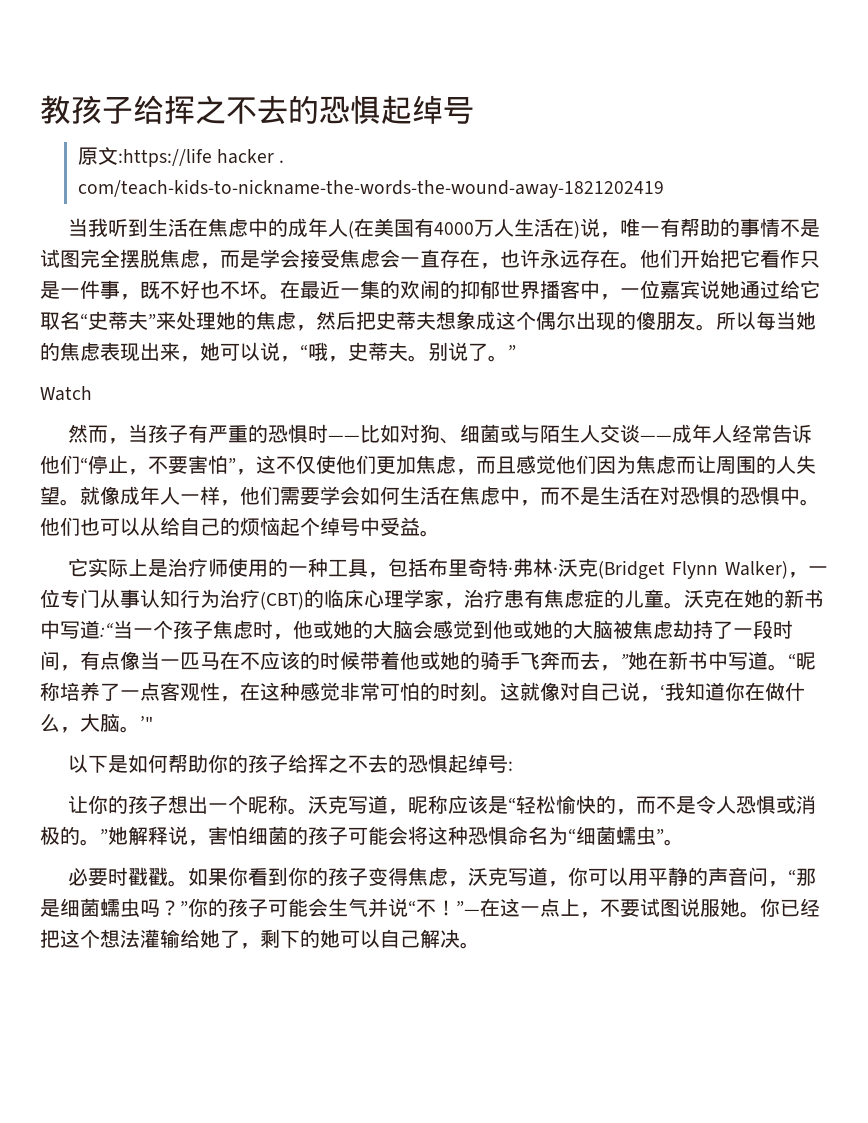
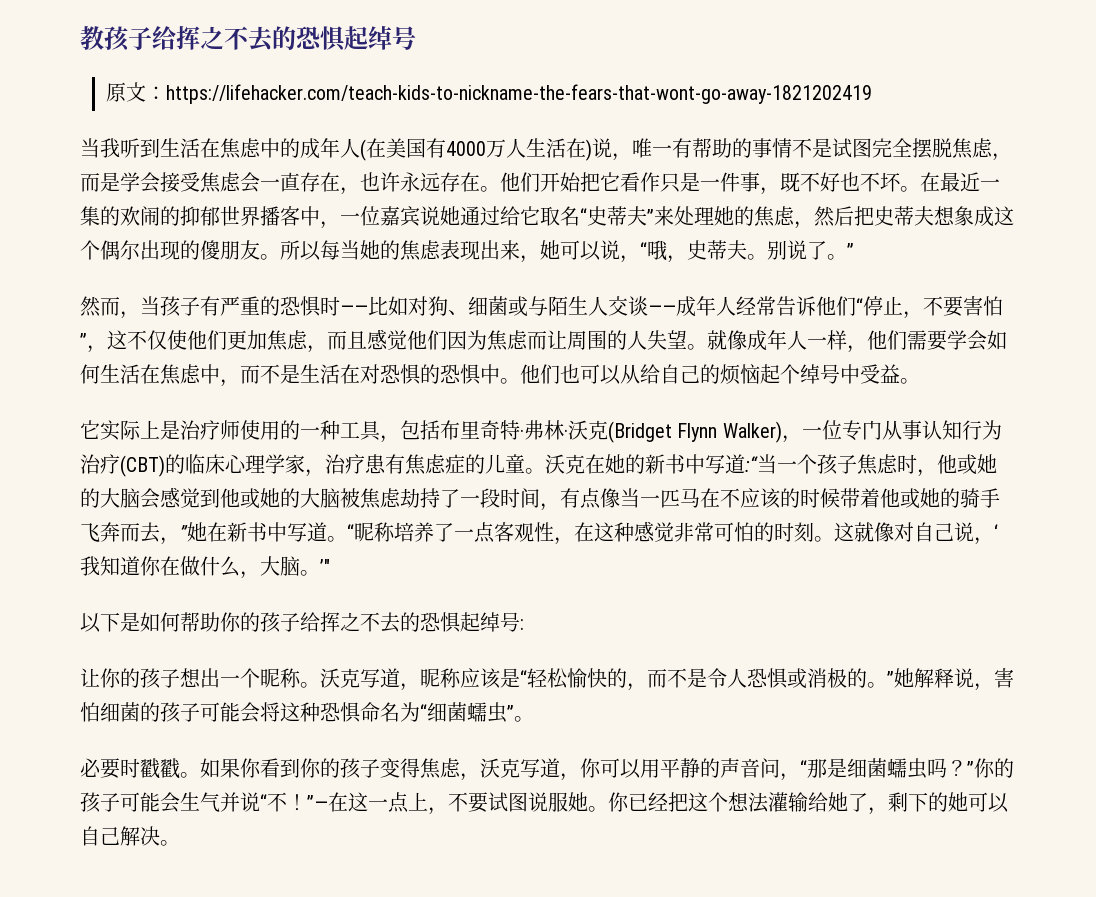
- 原文:https://life hacker . com/teach-kids-to-nickname-the-words-the-wound-away-1821202419
+ 原文：https://lifehacker.com/teach-kids-to-nickname-the-fears-that-wont-go-away-1821202419
- Watch

